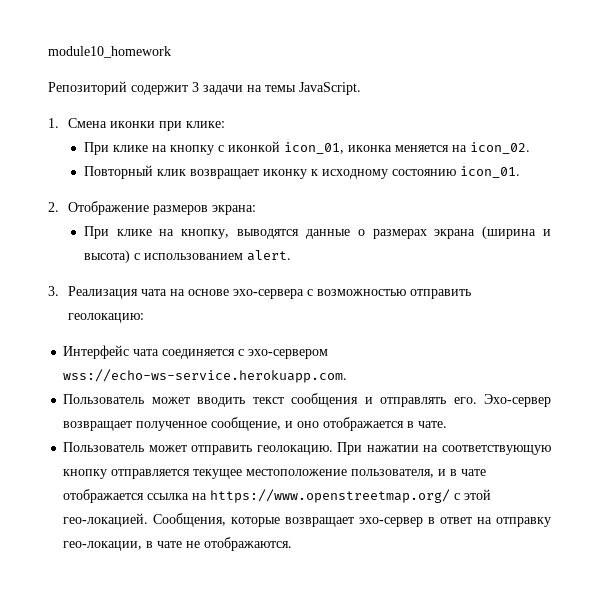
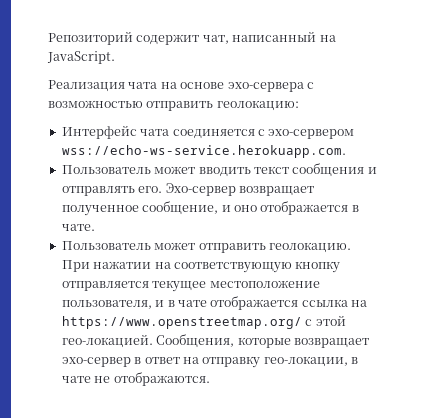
- module10_homework
- Репозиторий содержит 3 задачи на темы JavaScript.
- 1. Смена иконки при клике:
- При клике на кнопку с иконкой icon_01, иконка меняется на icon_02.
- Повторный клик возвращает иконку к исходному состоянию icon_01.
- 2. Отображение размеров экрана:
- При клике на кнопку, выводятся данные о размерах экрана (ширина и высота) с использованием alert.
- 3. Реализация чата на основе эхо-сервера с возможностью отправить геолокацию:
+ Репозиторий содержит чат, написанный на JavaScript.
+ Реализация чата на основе эхо-сервера с возможностью отправить геолокацию:

